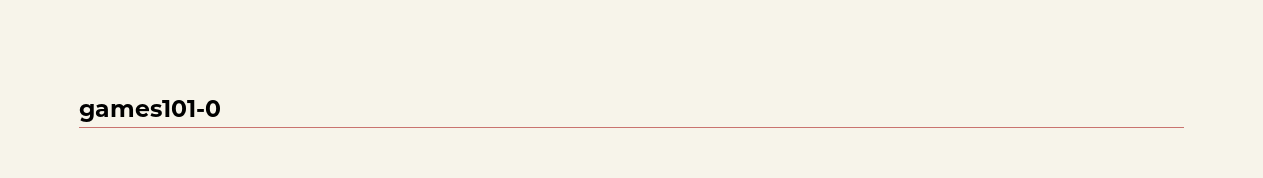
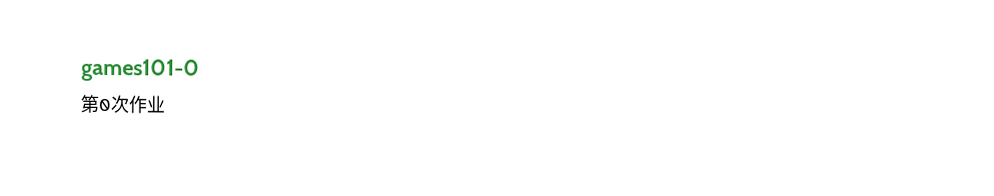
+ 第0次作业

